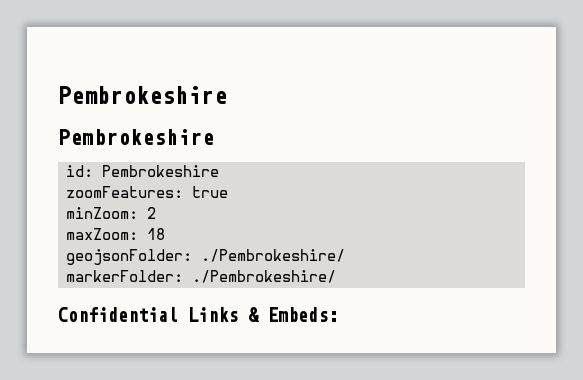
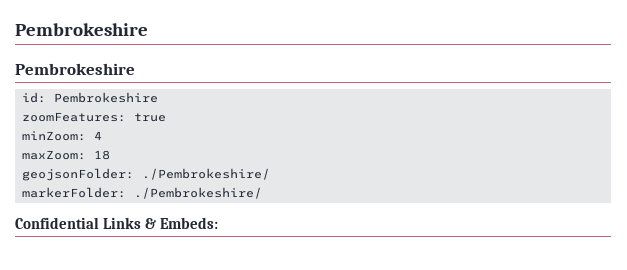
- minZoom: 2
+ minZoom: 4

